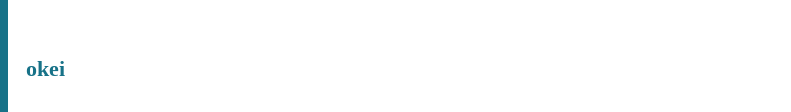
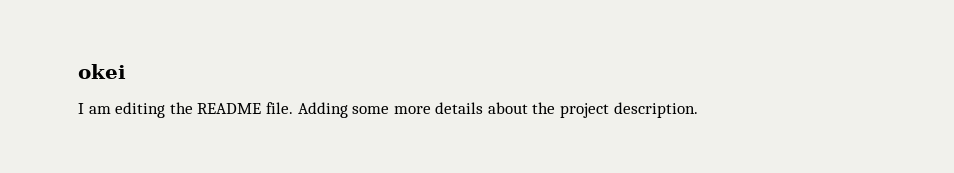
+ I am editing the README file. Adding some more details about the project description.

